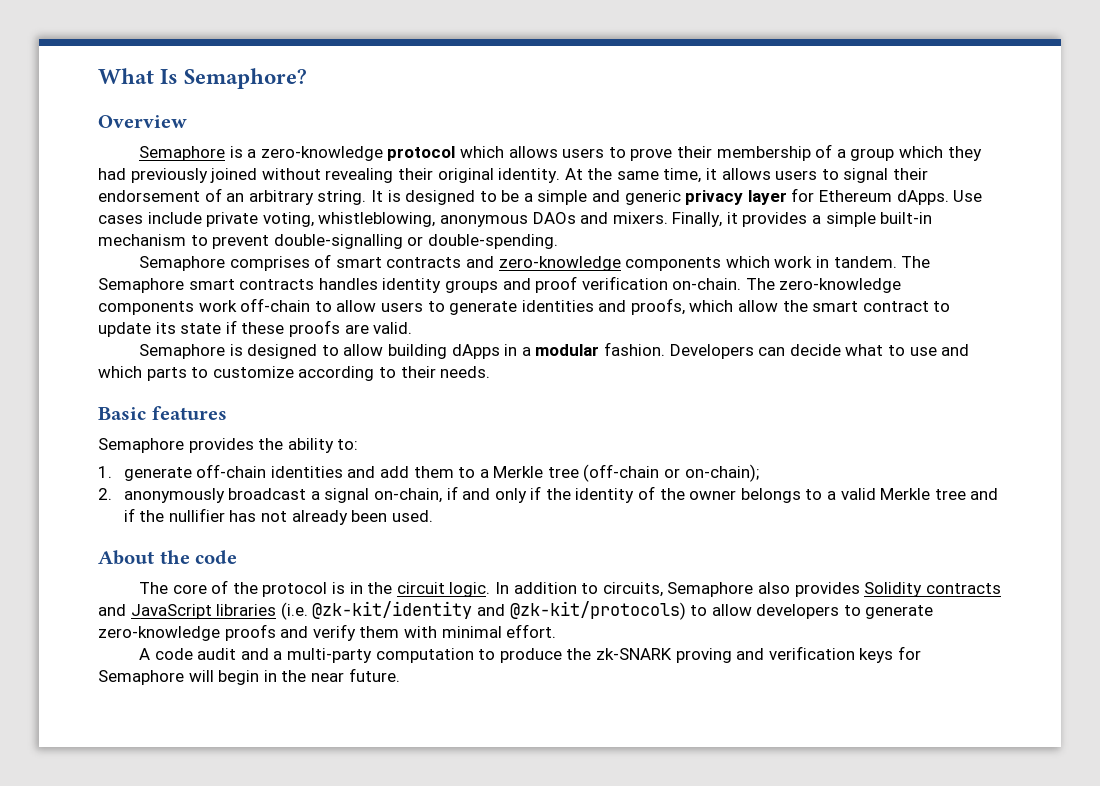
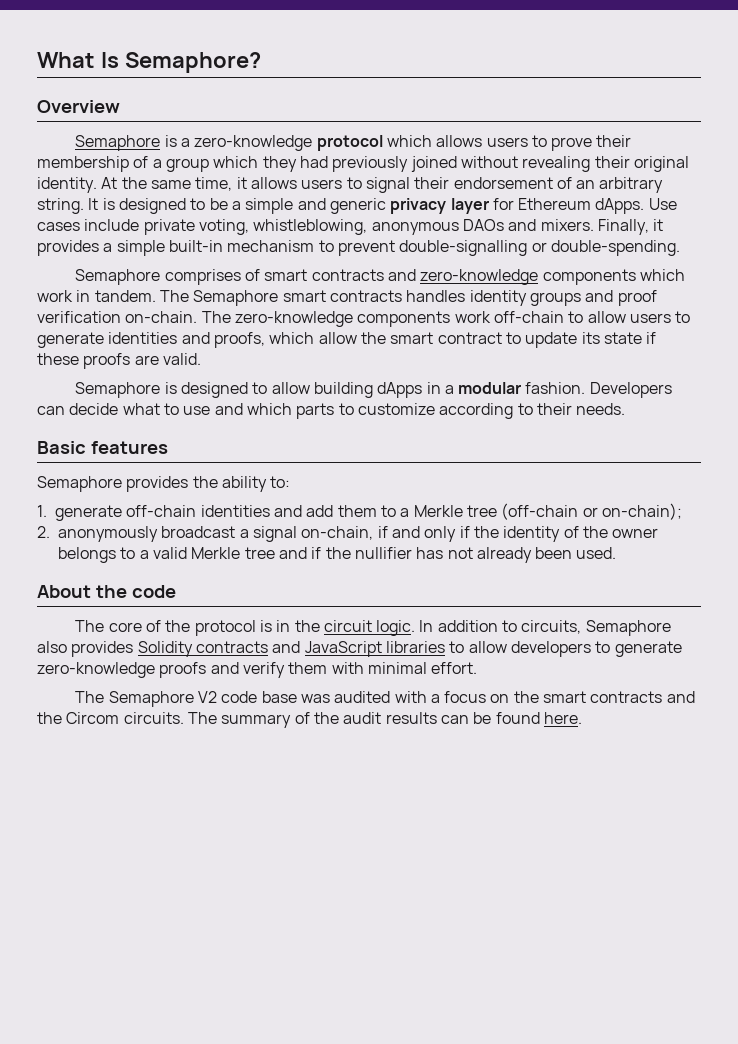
- In addition to circuits, Semaphore also provides Solidity contracts and JavaScript libraries (i.e. @zk-kit/identity and @zk-kit/protocols) to allow developers to generate zero-knowledge proofs and verify them with minimal effort.
+ In addition to circuits, Semaphore also provides Solidity contracts and JavaScript libraries to allow developers to generate zero-knowledge proofs and verify them with minimal effort.
- A code audit and a multi-party computation to produce the zk-SNARK proving and verification keys for Semaphore will begin in the near future.
+ The Semaphore V2 code base was audited with a focus on the smart contracts and the Circom circuits. The summary of the audit results can be found here.

